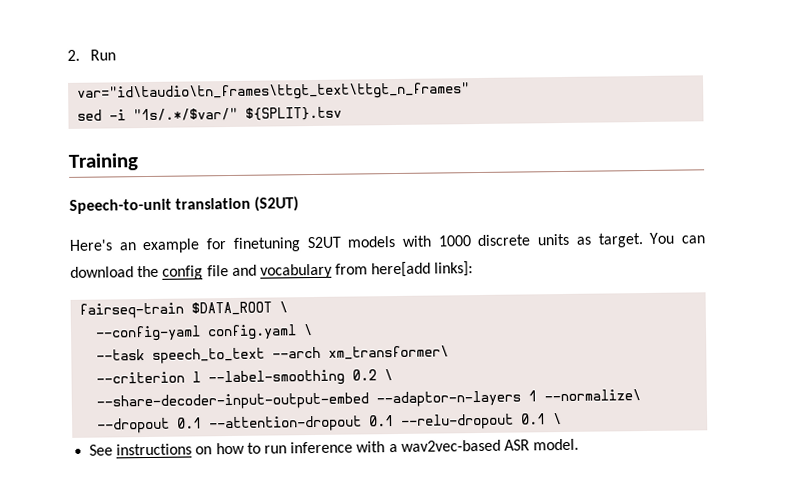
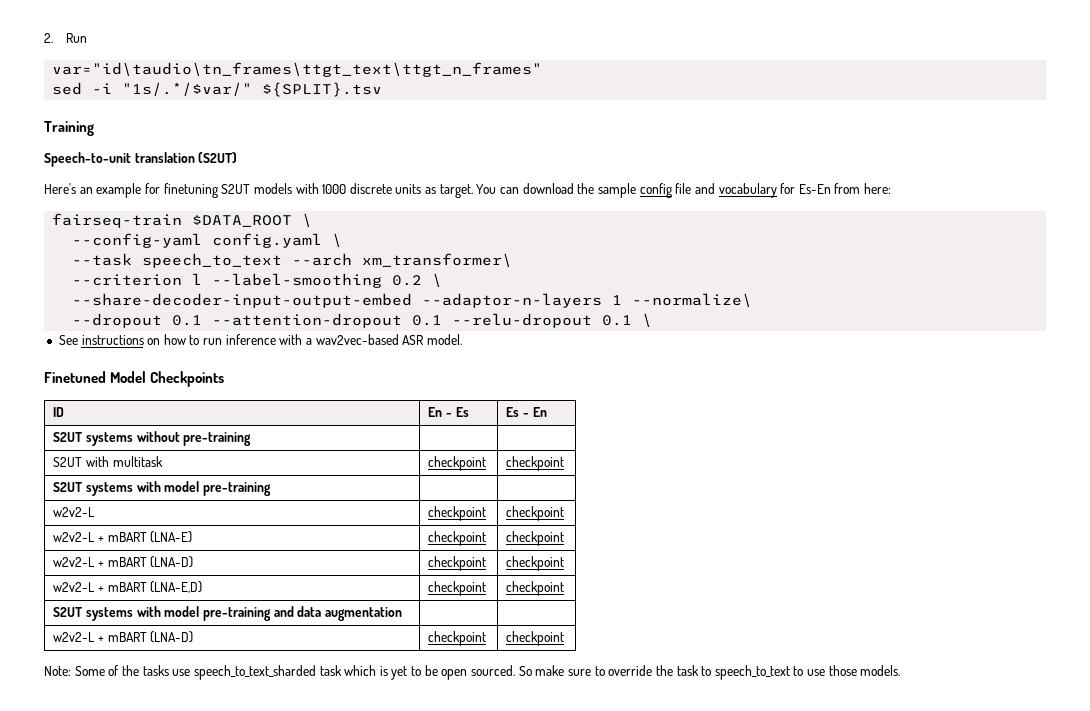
- You can download the config file and vocabulary from here[add links]:
+ You can download the sample config file and vocabulary for Es-En from here:
+ Finetuned Model Checkpoints
+ ID | En - Es | Es - En
+ S2UT systems without pre-training | |
+ S2UT with multitask | checkpoint | checkpoint
+ S2UT systems with model pre-training | |
+ w2v2-L | checkpoint | checkpoint
+ w2v2-L + mBART (LNA-E) | checkpoint | checkpoint
+ w2v2-L + mBART (LNA-D) | checkpoint | checkpoint
+ w2v2-L + mBART (LNA-E,D) | checkpoint | checkpoint
+ S2UT systems with model pre-training and data augmentation | |
+ w2v2-L + mBART (LNA-D) | checkpoint | checkpoint
+ Note: Some of the tasks use speech_to_text_sharded task which is yet to be open sourced. So make sure to override the task to speech_to_text to use those models.

